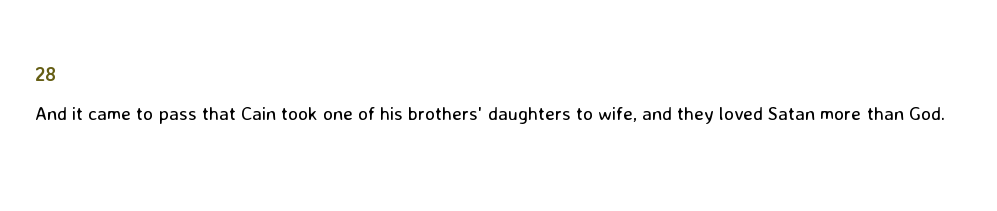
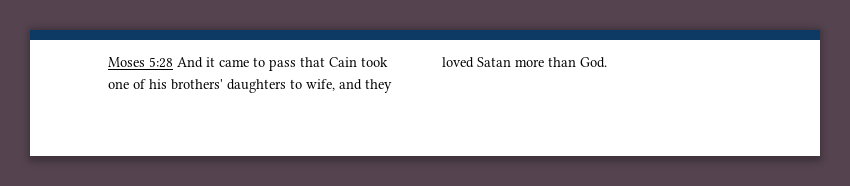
- 28
- And it came to pass that Cain took one of his brothers' daughters to wife, and they loved Satan more than God.
+ Moses 5:28 And it came to pass that Cain took one of his brothers' daughters to wife, and they loved Satan more than God.

